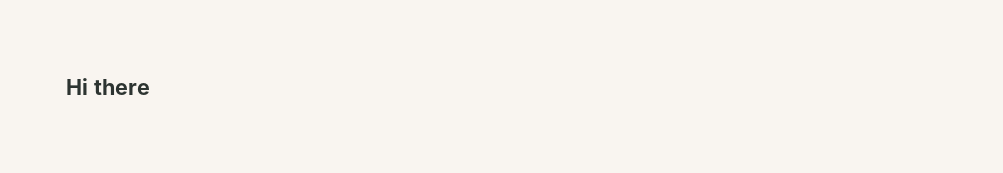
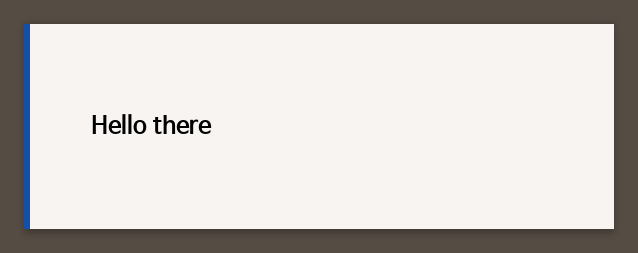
- Hi there
+ Hello there

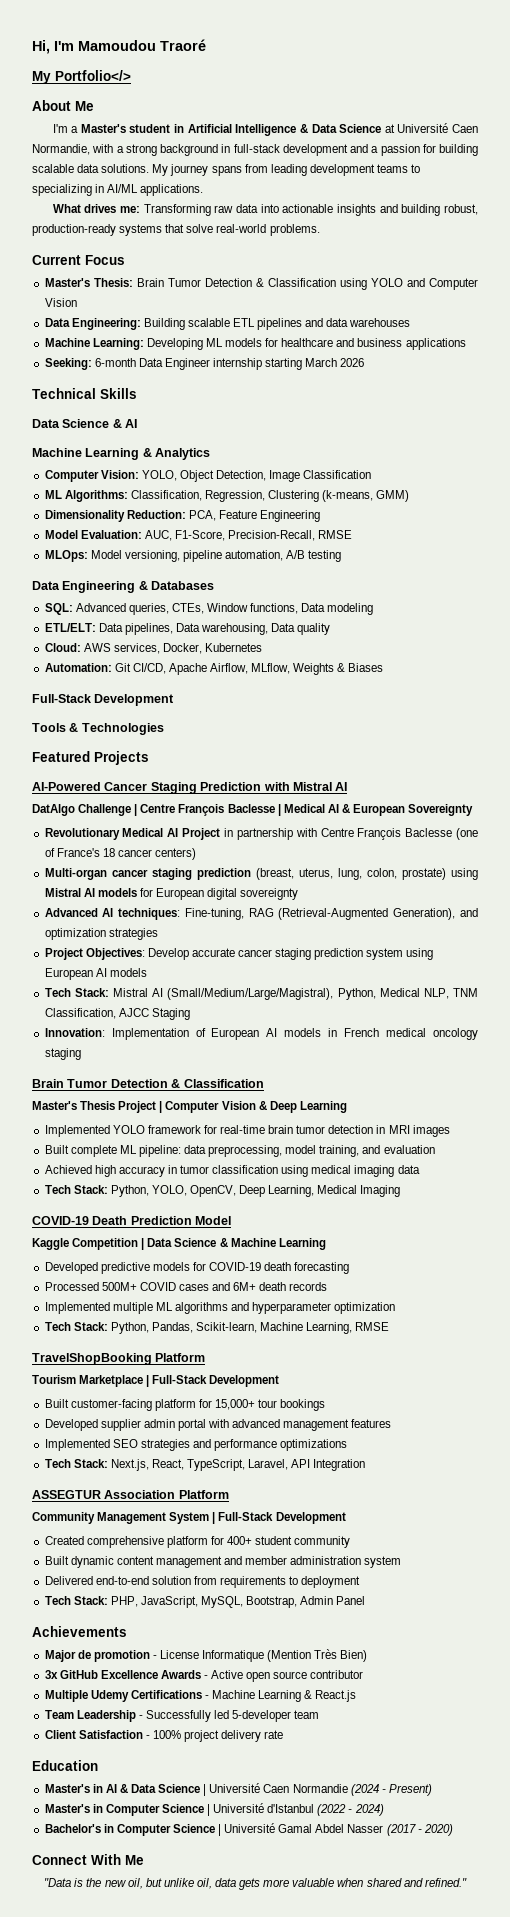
- Hello there
+ Hi, I'm Mamoudou Traoré
+ My Portfolio</>
+ About Me
+ I'm a Master's student in Artificial Intelligence & Data Science at Université Caen Normandie, with a strong background in full-stack development and a passion for building scalable data solutions. My journey spans from leading development teams to specializing in AI/ML applications.
+ What drives me: Transforming raw data into actionable insights and building robust, production-ready systems that solve real-world problems.
+ Current Focus
+ Master's Thesis: Brain Tumor Detection & Classification using YOLO and Computer Vision
+ Data Engineering: Building scalable ETL pipelines and data warehouses
+ Machine Learning: Developing ML models for healthcare and business applications
+ Seeking: 6-month Data Engineer internship starting March 2026
+ Technical Skills
+ Data Science & AI
+ Machine Learning & Analytics
+ Computer Vision: YOLO, Object Detection, Image Classification
+ ML Algorithms: Classification, Regression, Clustering (k-means, GMM)
+ Dimensionality Reduction: PCA, Feature Engineering
+ Model Evaluation: AUC, F1-Score, Precision-Recall, RMSE
+ MLOps: Model versioning, pipeline automation, A/B testing
+ Data Engineering & Databases
+ SQL: Advanced queries, CTEs, Window functions, Data modeling
+ ETL/ELT: Data pipelines, Data warehousing, Data quality
+ Cloud: AWS services, Docker, Kubernetes
+ Automation: Git CI/CD, Apache Airflow, MLflow, Weights & Biases
+ Full-Stack Development
+ Tools & Technologies
+ Featured Projects
+ AI-Powered Cancer Staging Prediction with Mistral AI
+ DatAlgo Challenge | Centre François Baclesse | Medical AI & European Sovereignty
+ Revolutionary Medical AI Project in partnership with Centre François Baclesse (one of France's 18 cancer centers)
+ Multi-organ cancer staging prediction (breast, uterus, lung, colon, prostate) using Mistral AI models for European digital sovereignty
+ Advanced AI techniques: Fine-tuning, RAG (Retrieval-Augmented Generation), and optimization strategies
+ Project Objectives: Develop accurate cancer staging prediction system using European AI models
+ Tech Stack: Mistral AI (Small/Medium/Large/Magistral), Python, Medical NLP, TNM Classification, AJCC Staging
+ Innovation: Implementation of European AI models in French medical oncology staging
+ Brain Tumor Detection & Classification
+ Master's Thesis Project | Computer Vision & Deep Learning
+ Implemented YOLO framework for real-time brain tumor detection in MRI images
+ Built complete ML pipeline: data preprocessing, model training, and evaluation
+ Achieved high accuracy in tumor classification using medical imaging data
+ Tech Stack: Python, YOLO, OpenCV, Deep Learning, Medical Imaging
+ COVID-19 Death Prediction Model
+ Kaggle Competition | Data Science & Machine Learning
+ Developed predictive models for COVID-19 death forecasting
+ Processed 500M+ COVID cases and 6M+ death records
+ Implemented multiple ML algorithms and hyperparameter optimization
+ Tech Stack: Python, Pandas, Scikit-learn, Machine Learning, RMSE
+ TravelShopBooking Platform
+ Tourism Marketplace | Full-Stack Development
+ Built customer-facing platform for 15,000+ tour bookings
+ Developed supplier admin portal with advanced management features
+ Implemented SEO strategies and performance optimizations
+ Tech Stack: Next.js, React, TypeScript, Laravel, API Integration
+ ASSEGTUR Association Platform
+ Community Management System | Full-Stack Development
+ Created comprehensive platform for 400+ student community
+ Built dynamic content management and member administration system
+ Delivered end-to-end solution from requirements to deployment
+ Tech Stack: PHP, JavaScript, MySQL, Bootstrap, Admin Panel
+ Achievements
+ Major de promotion - License Informatique (Mention Très Bien)
+ 3x GitHub Excellence Awards - Active open source contributor
+ Multiple Udemy Certifications - Machine Learning & React.js
+ Team Leadership - Successfully led 5-developer team
+ Client Satisfaction - 100% project delivery rate
+ Education
+ Master's in AI & Data Science | Université Caen Normandie (2024 - Present)
+ Master's in Computer Science | Université d'Istanbul (2022 - 2024)
+ Bachelor's in Computer Science | Université Gamal Abdel Nasser (2017 - 2020)
+ Connect With Me
+ "Data is the new oil, but unlike oil, data gets more valuable when shared and refined."

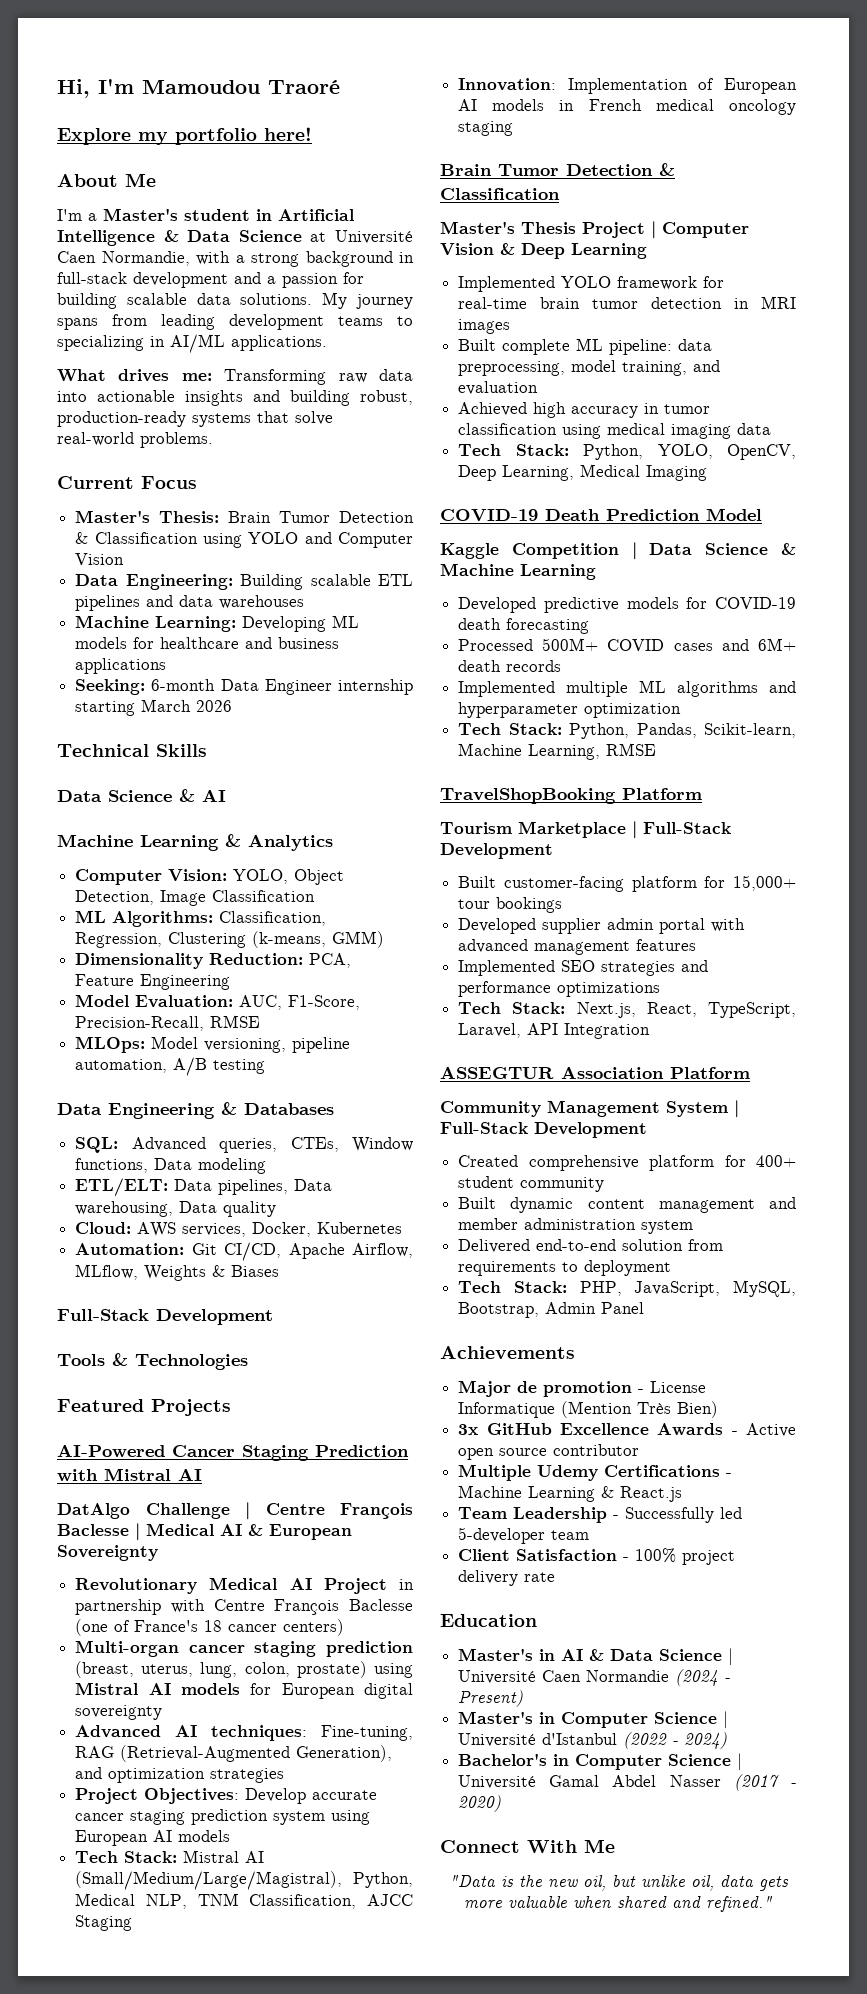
- My Portfolio</>
+ Explore my portfolio here!

